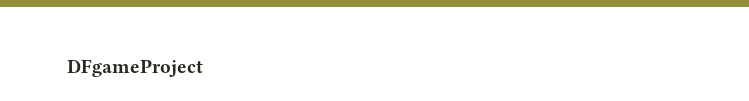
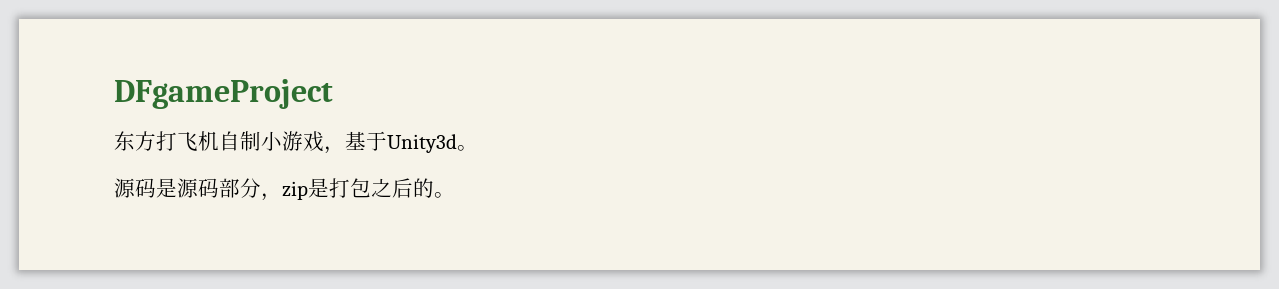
+ 东方打飞机自制小游戏，基于Unity3d。
+ 源码是源码部分，zip是打包之后的。

